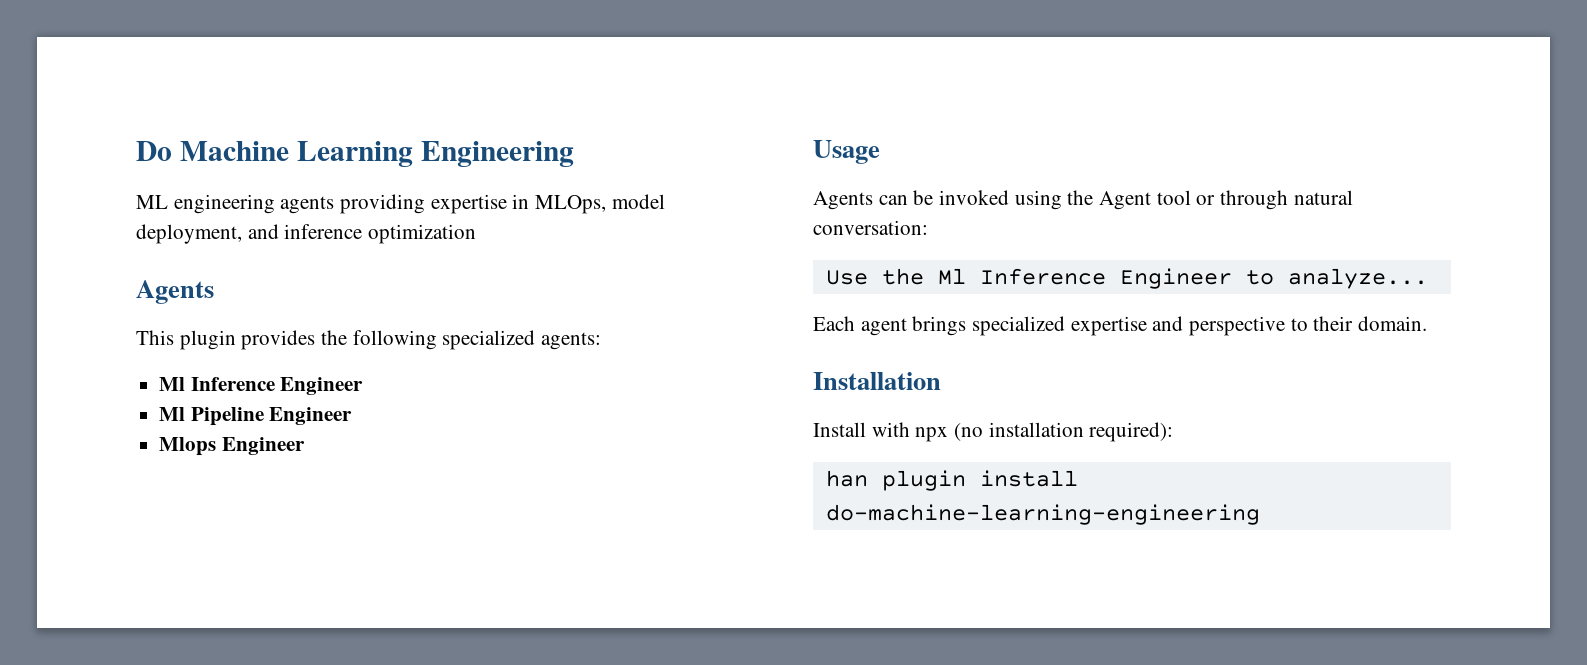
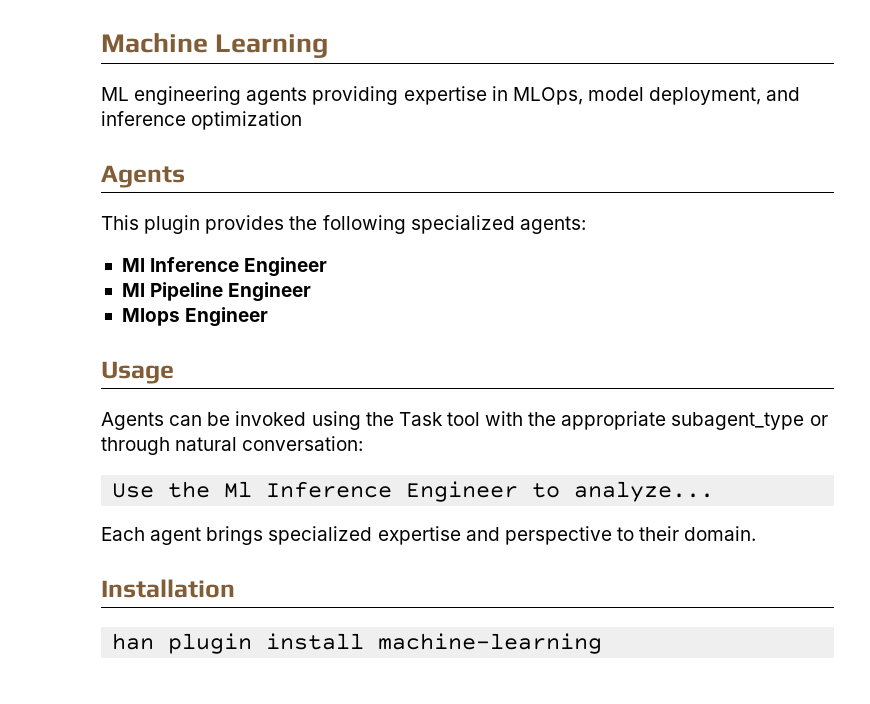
- Do Machine Learning Engineering
+ Machine Learning
- Agents can be invoked using the Agent tool or through natural conversation:
+ Agents can be invoked using the Task tool with the appropriate subagent_type or through natural conversation:
- Install with npx (no installation required):
- han plugin install do-machine-learning-engineering
+ han plugin install machine-learning

